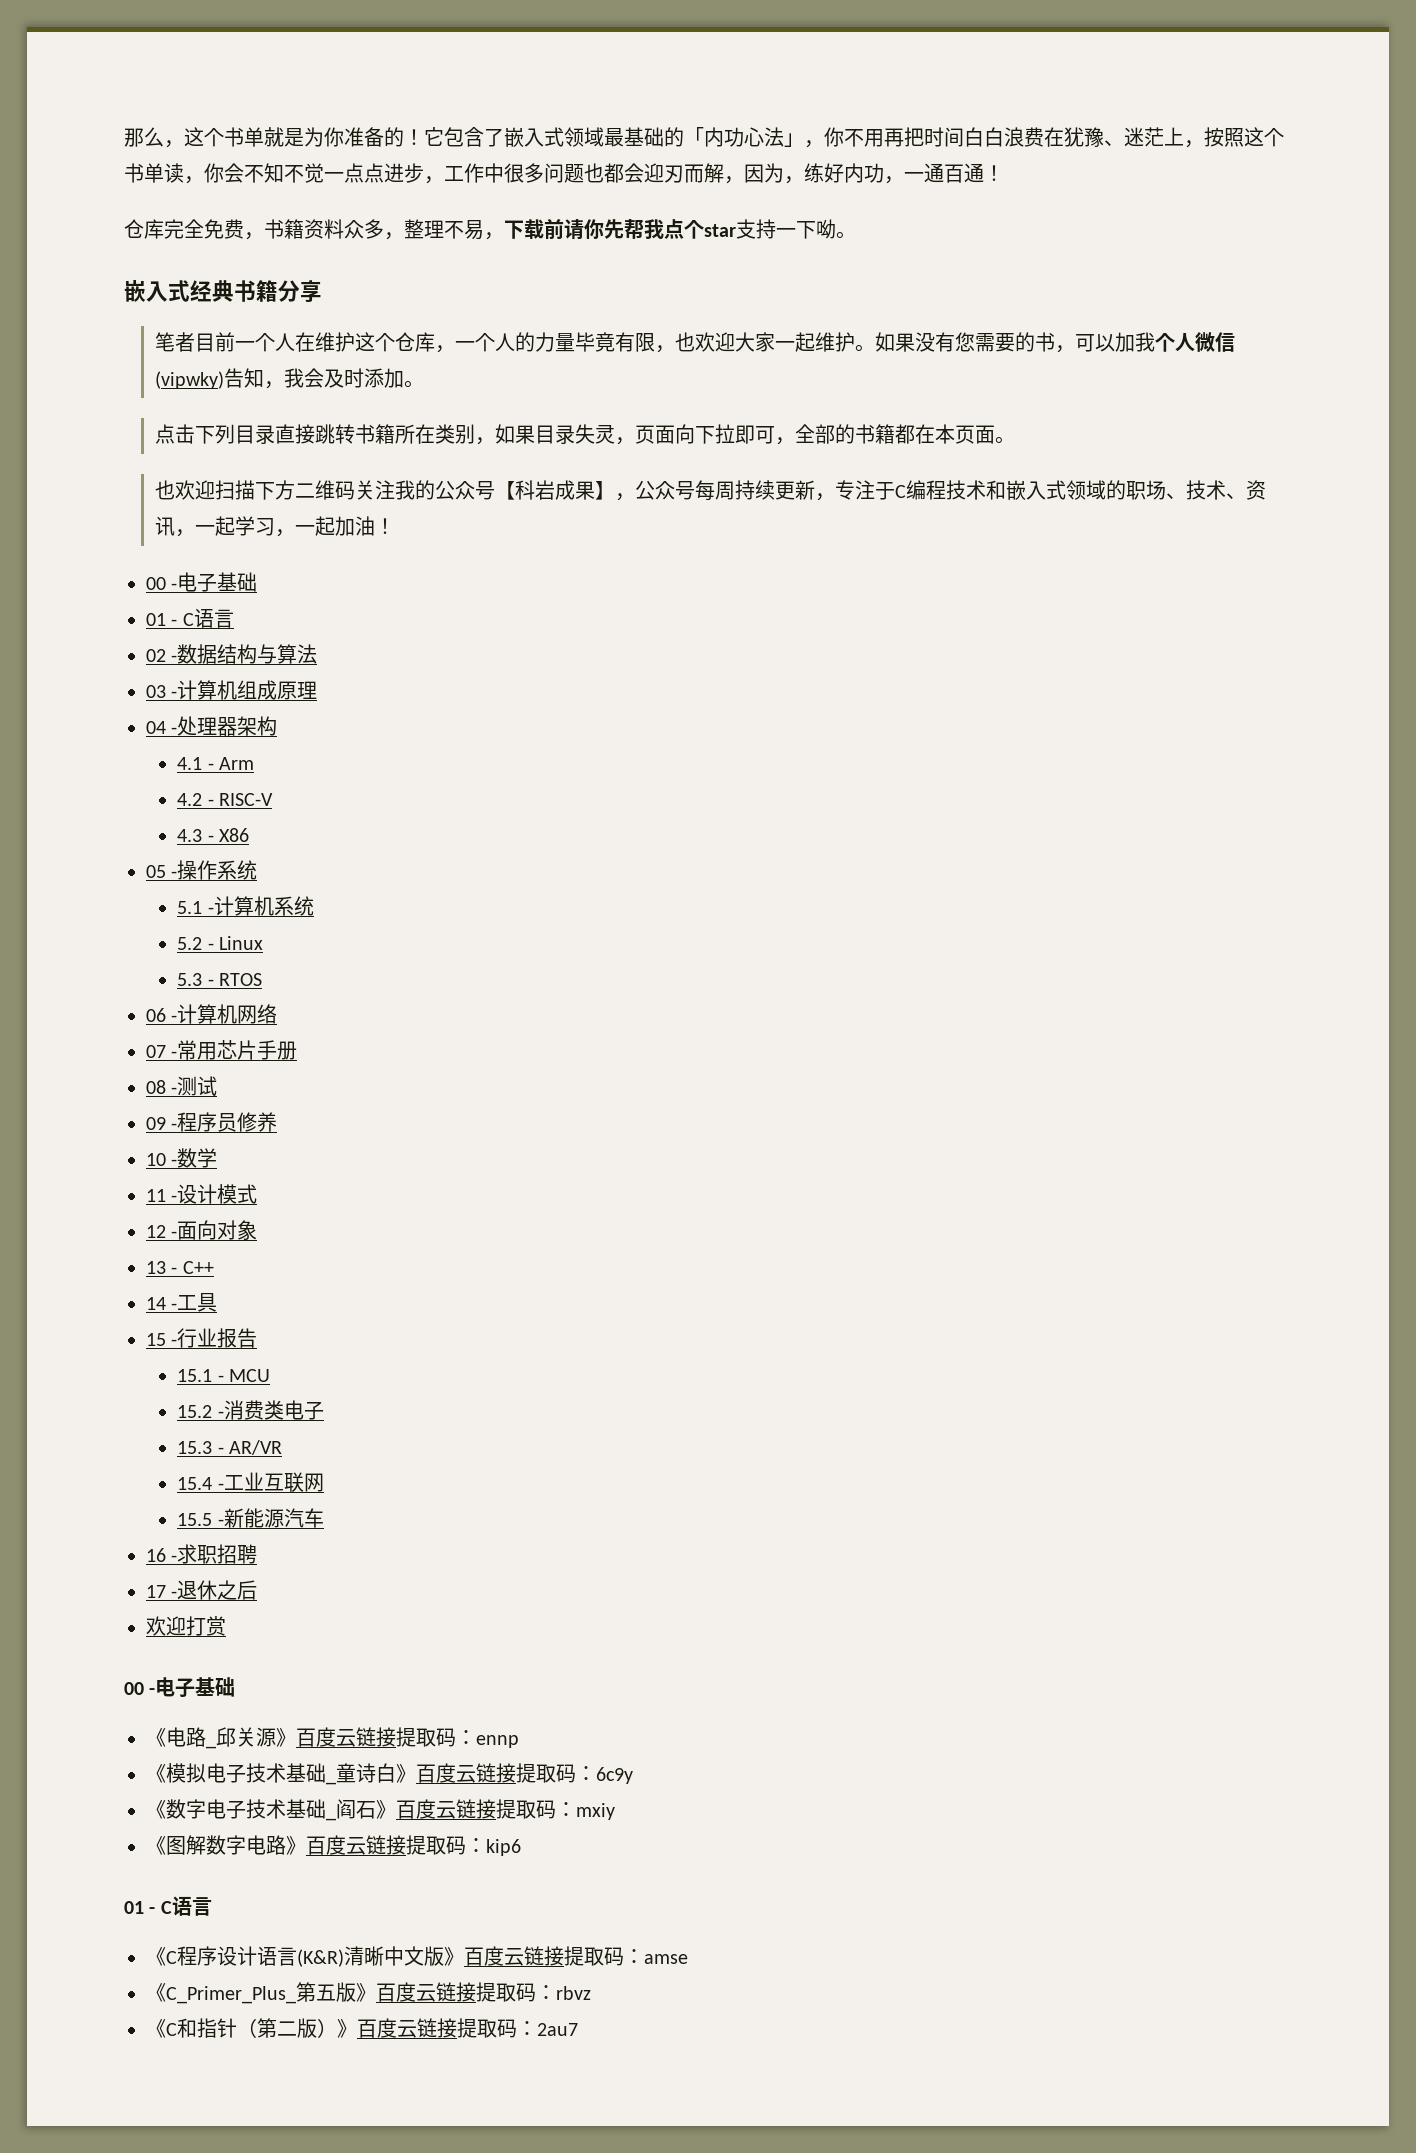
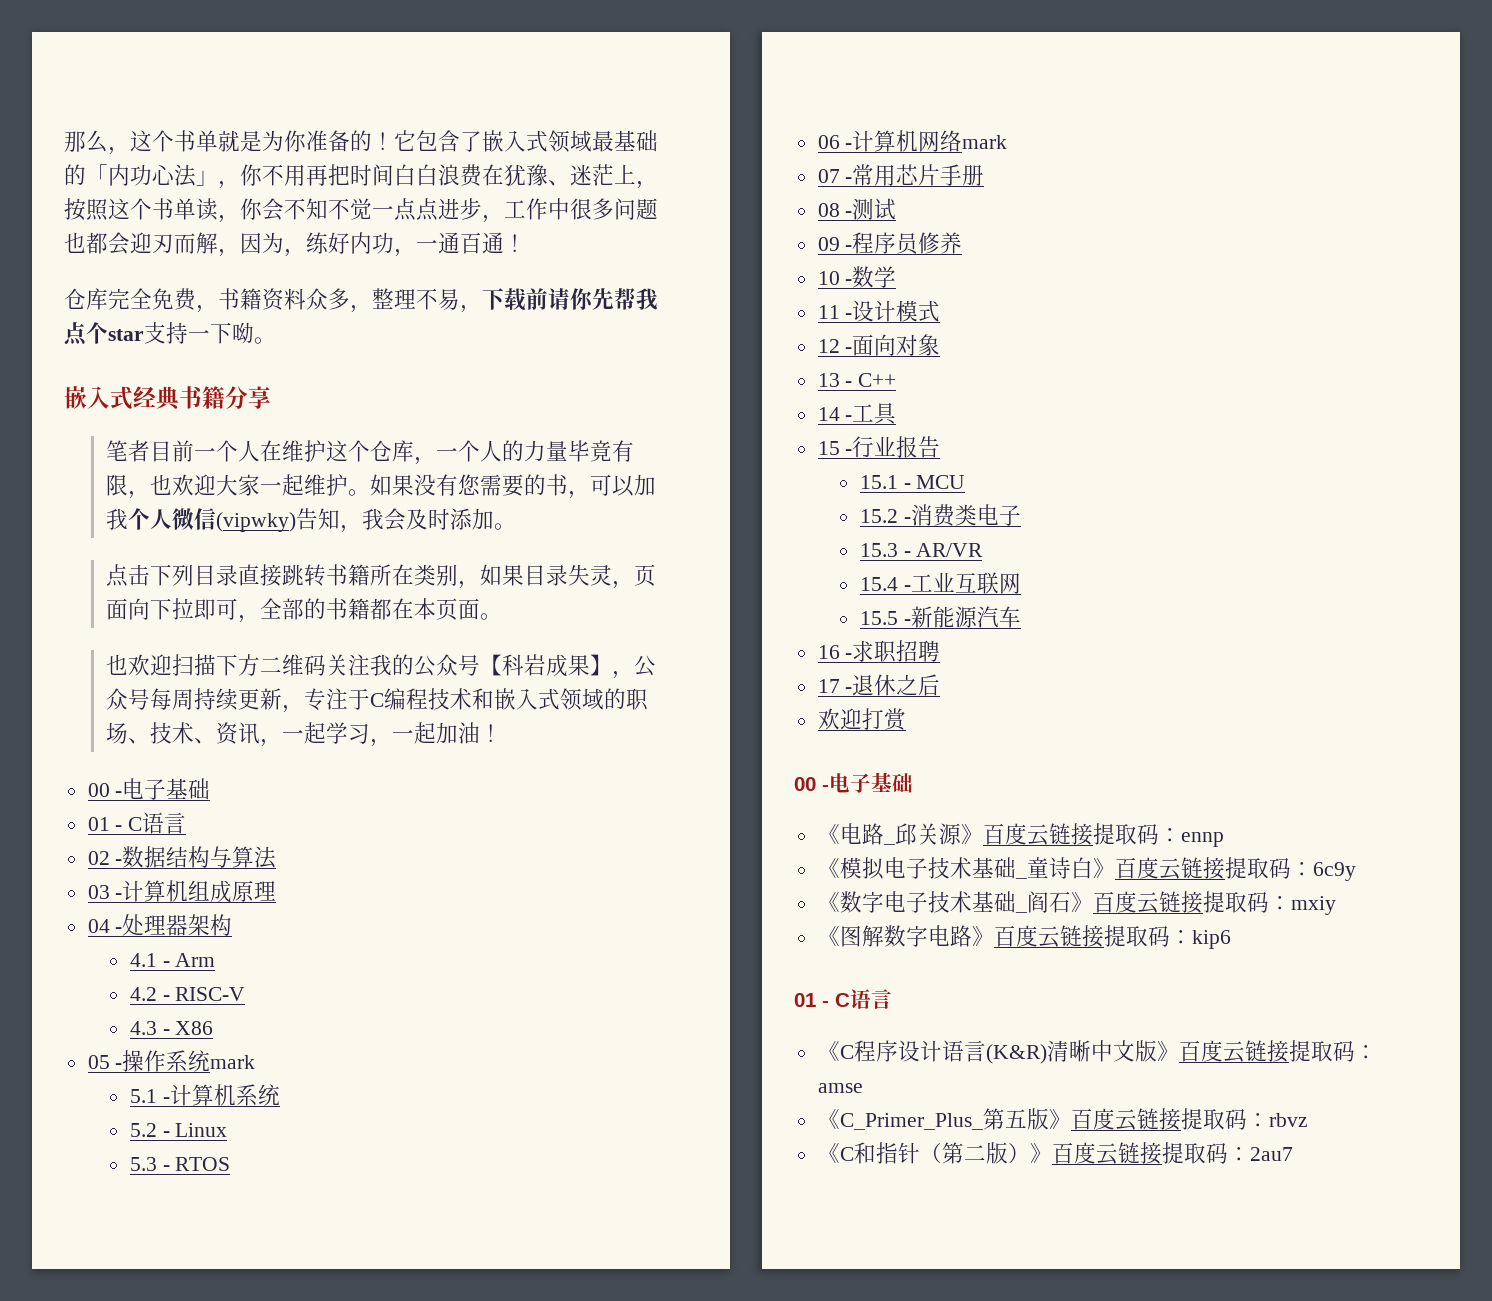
- 05 -操作系统
+ 05 -操作系统mark
- 06 -计算机网络
+ 06 -计算机网络mark

